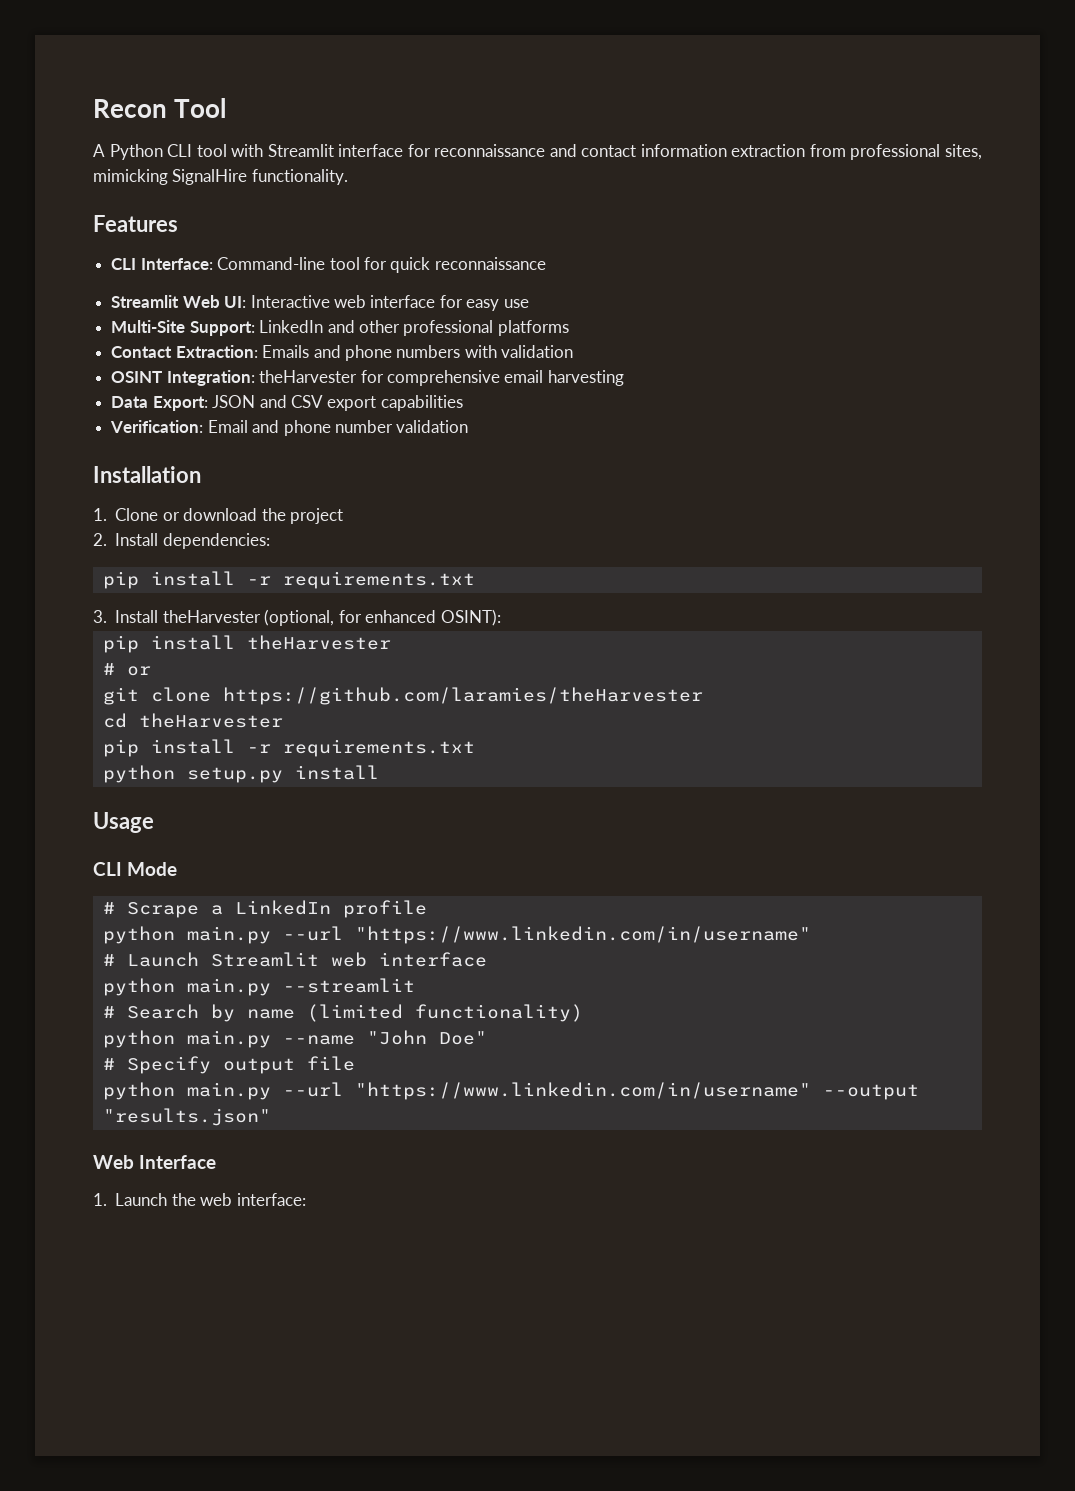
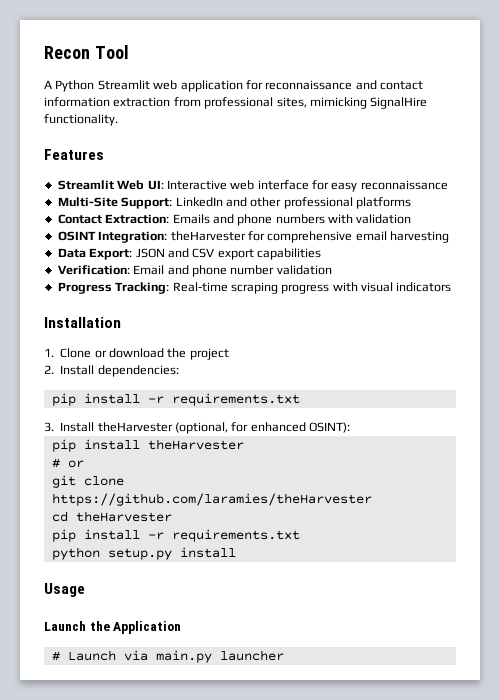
- A Python CLI tool with Streamlit interface for reconnaissance and contact information extraction from professional sites, mimicking SignalHire functionality.
+ A Python Streamlit web application for reconnaissance and contact information extraction from professional sites, mimicking SignalHire functionality.
- CLI Interface: Command-line tool for quick reconnaissance
- Streamlit Web UI: Interactive web interface for easy use
+ Streamlit Web UI: Interactive web interface for easy reconnaissance
+ Progress Tracking: Real-time scraping progress with visual indicators
- CLI Mode
- # Scrape a LinkedIn profile
- python main.py --url "https://www.linkedin.com/in/username"
- # Launch Streamlit web interface
- python main.py --streamlit
- # Search by name (limited functionality)
- python main.py --name "John Doe"
- # Specify output file
- python main.py --url "https://www.linkedin.com/in/username" --output "results.json"
- Web Interface
- 1. Launch the web interface:
+ Launch the Application
+ # Launch via main.py launcher

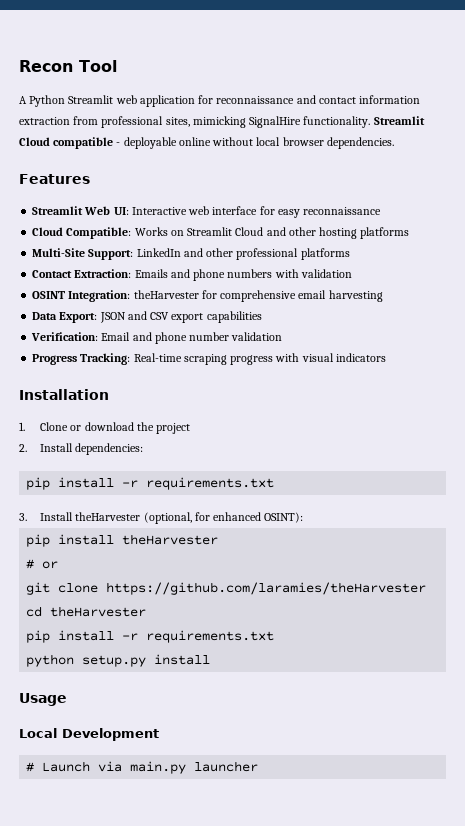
+ Streamlit Cloud compatible - deployable online without local browser dependencies.
+ Cloud Compatible: Works on Streamlit Cloud and other hosting platforms
- Launch the Application
+ Local Development

